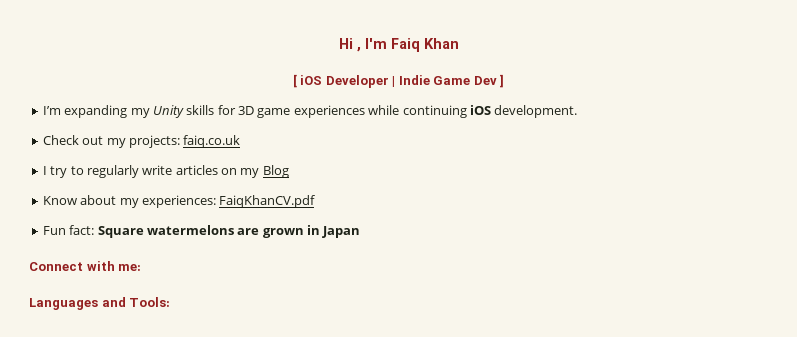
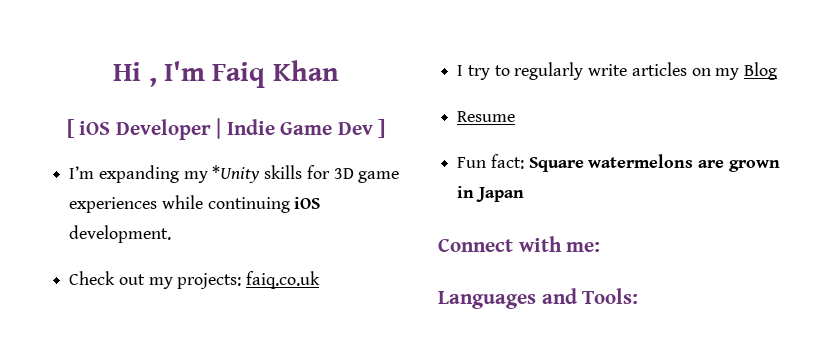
- I’m expanding my Unity skills for 3D game experiences while continuing iOS development.
+ I’m expanding my *Unity skills for 3D game experiences while continuing iOS development.
- Know about my experiences: FaiqKhanCV.pdf
+ Resume

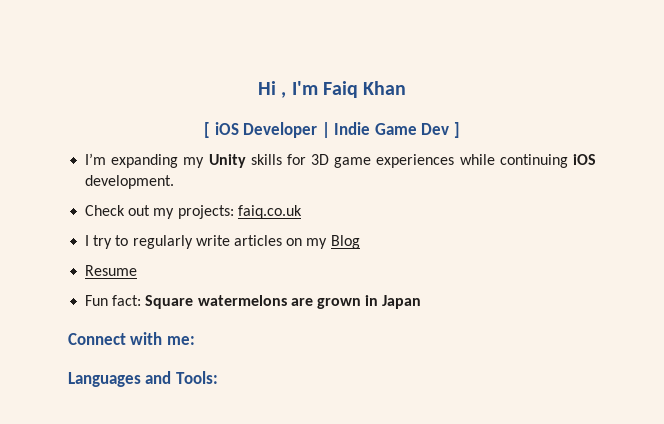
- I’m expanding my *Unity skills for 3D game experiences while continuing iOS development.
+ I’m expanding my Unity skills for 3D game experiences while continuing iOS development.

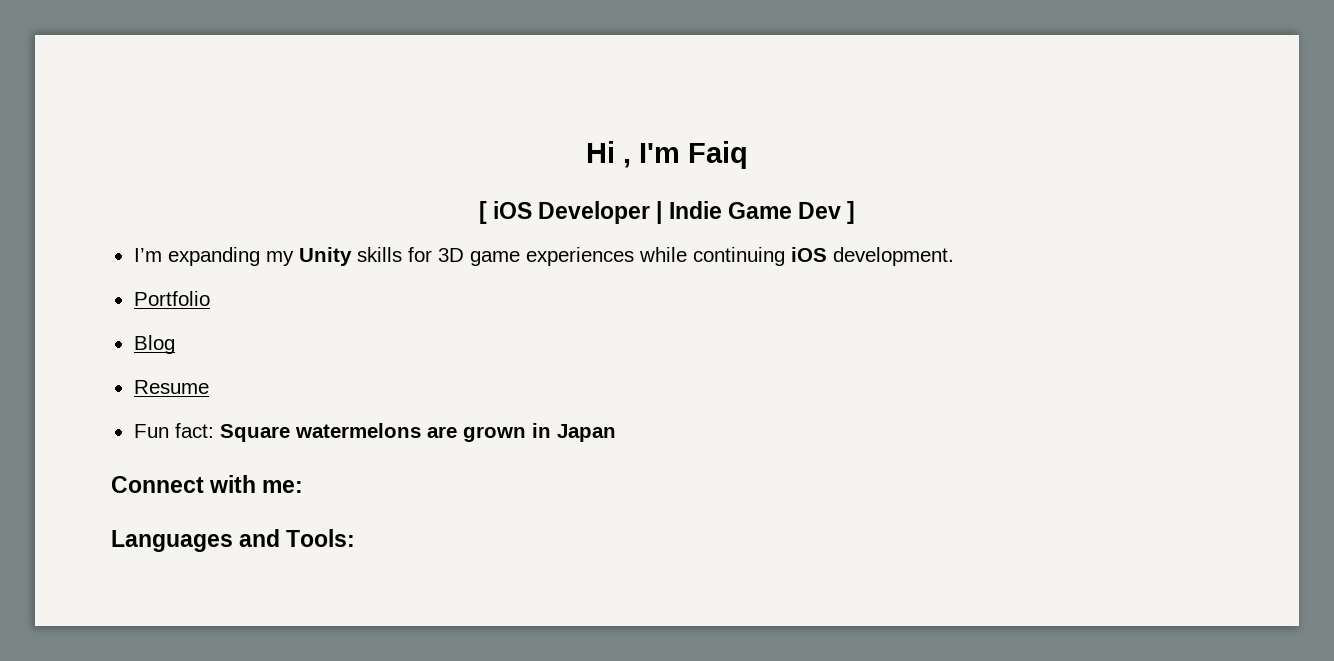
- Hi , I'm Faiq Khan
+ Hi , I'm Faiq
- Check out my projects: faiq.co.uk
- I try to regularly write articles on my Blog
+ Portfolio
+ Blog

